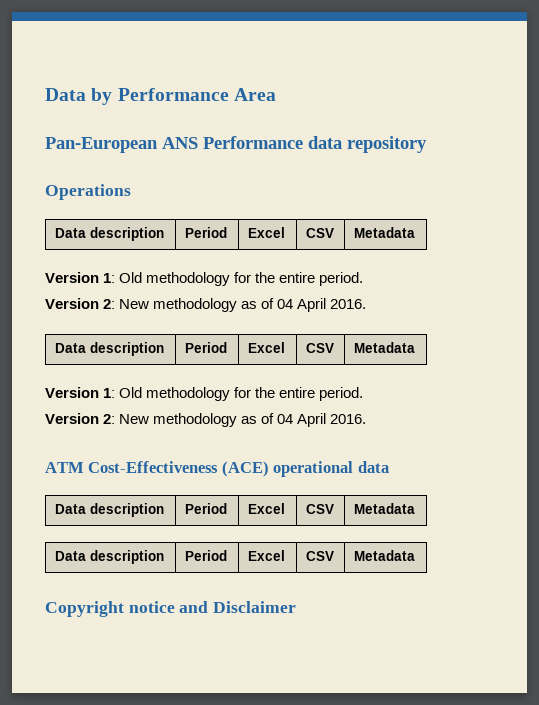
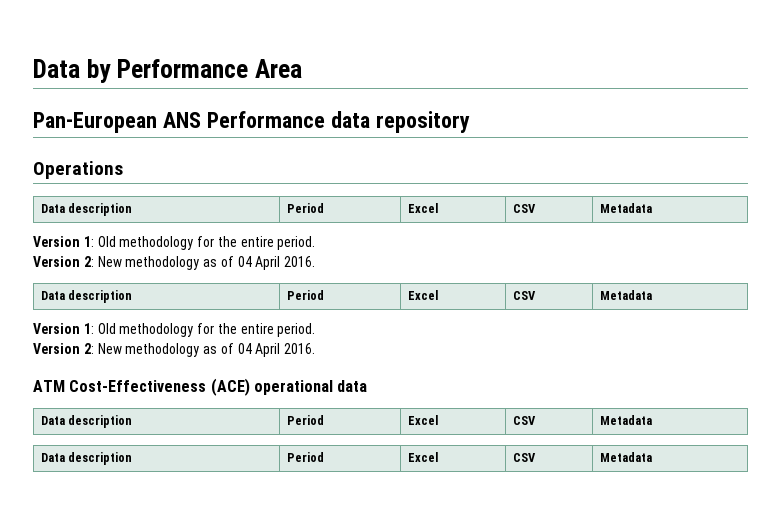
- Copyright notice and Disclaimer

